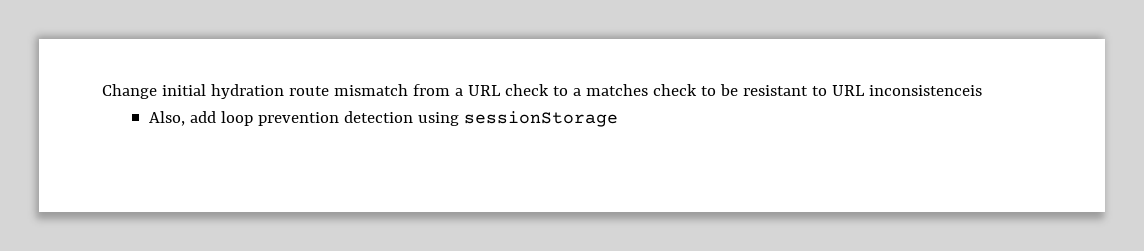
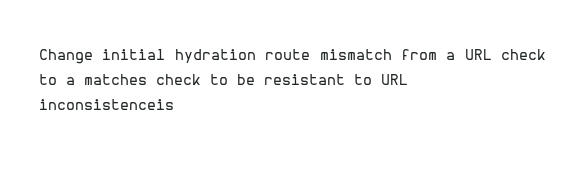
- Also, add loop prevention detection using sessionStorage

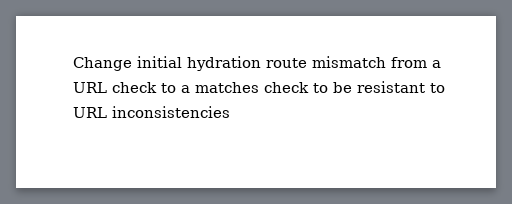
- Change initial hydration route mismatch from a URL check to a matches check to be resistant to URL inconsistenceis
+ Change initial hydration route mismatch from a URL check to a matches check to be resistant to URL inconsistencies

